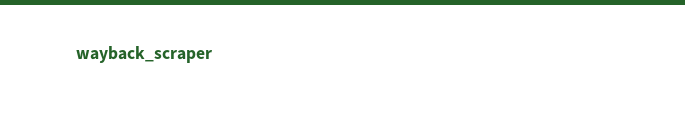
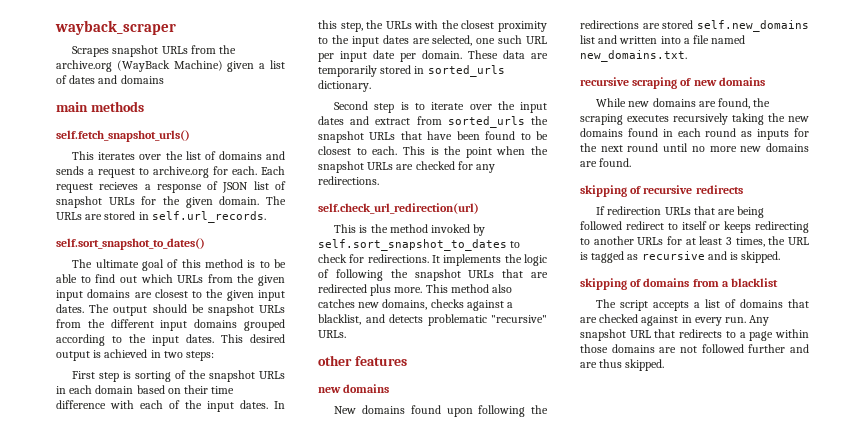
+ Scrapes snapshot URLs from the archive.org (WayBack Machine) given a list of dates and domains
+ main methods
+ self.fetch_snapshot_urls()
+ This iterates over the list of domains and sends a request to archive.org for each. Each request recieves a response of JSON list of snapshot URLs for the given domain. The URLs are stored in self.url_records.
+ self.sort_snapshot_to_dates()
+ The ultimate goal of this method is to be able to find out which URLs from the given input domains are closest to the given input dates. The output should be snapshot URLs from the different input domains grouped according to the input dates. This desired output is achieved in two steps:
+ First step is sorting of the snapshot URLs in each domain based on their time difference with each of the input dates. In this step, the URLs with the closest proximity to the input dates are selected, one such URL per input date per domain. These data are temporarily stored in sorted_urls dictionary.
+ Second step is to iterate over the input dates and extract from sorted_urls the snapshot URLs that have been found to be closest to each. This is the point when the snapshot URLs are checked for any redirections.
+ self.check_url_redirection(url)
+ This is the method invoked by self.sort_snapshot_to_dates to check for redirections. It implements the logic of following the snapshot URLs that are redirected plus more. This method also catches new domains, checks against a blacklist, and detects problematic "recursive" URLs.
+ other features
+ new domains
+ New domains found upon following the redirections are stored self.new_domains list and written into a file named new_domains.txt.
+ recursive scraping of new domains
+ While new domains are found, the scraping executes recursively taking the new domains found in each round as inputs for the next round until no more new domains are found.
+ skipping of recursive redirects
+ If redirection URLs that are being followed redirect to itself or keeps redirecting to another URLs for at least 3 times, the URL is tagged as recursive and is skipped.
+ skipping of domains from a blacklist
+ The script accepts a list of domains that are checked against in every run. Any snapshot URL that redirects to a page within those domains are not followed further and are thus skipped.

